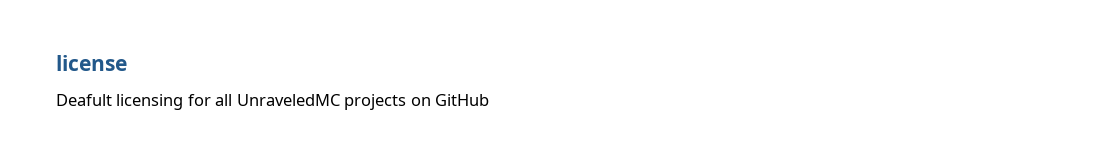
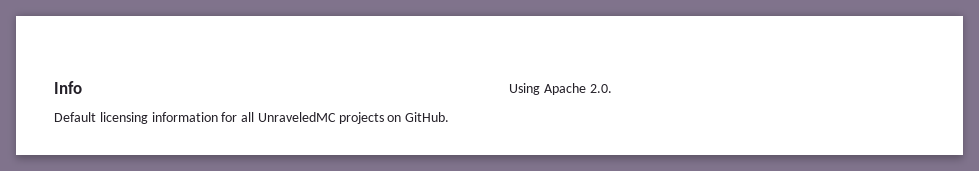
- license
- Deafult licensing for all UnraveledMC projects on GitHub
+ Info
+ Default licensing information for all UnraveledMC projects on GitHub. Using Apache 2.0.

